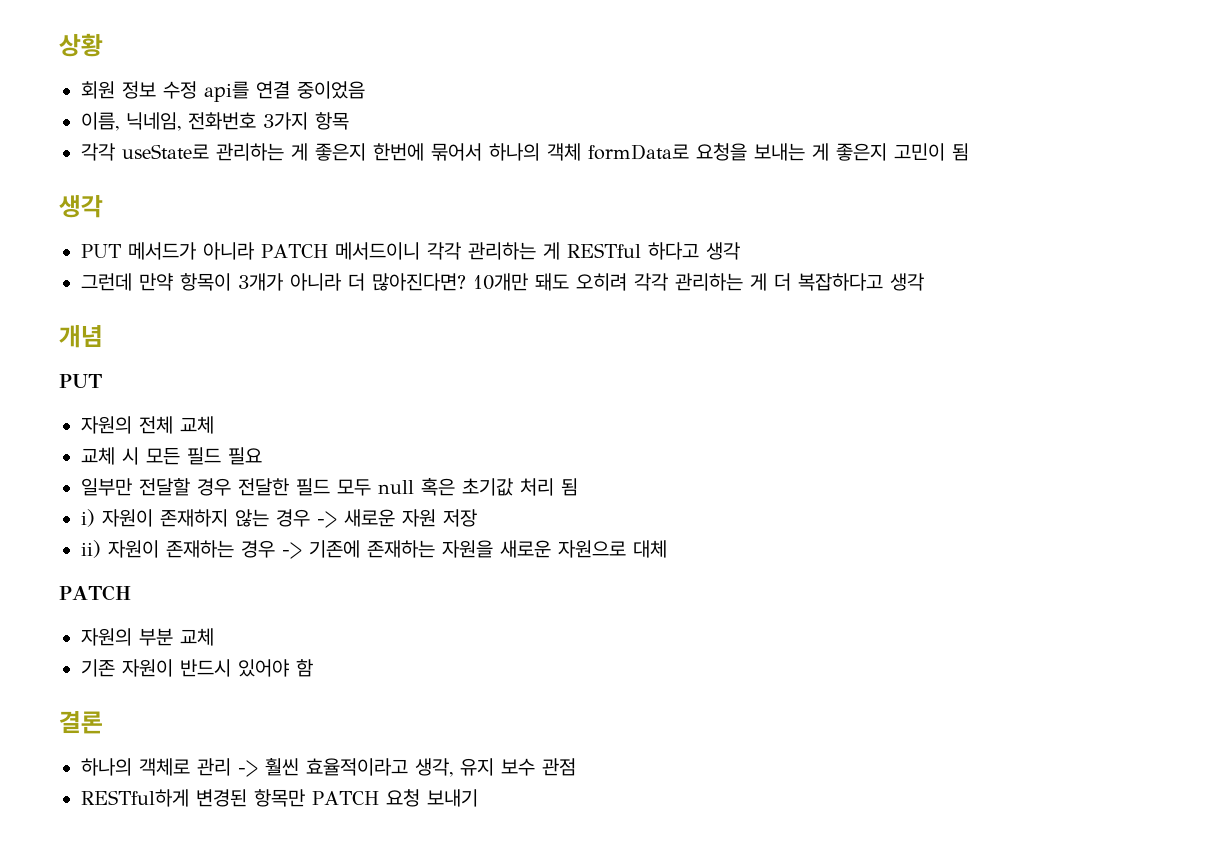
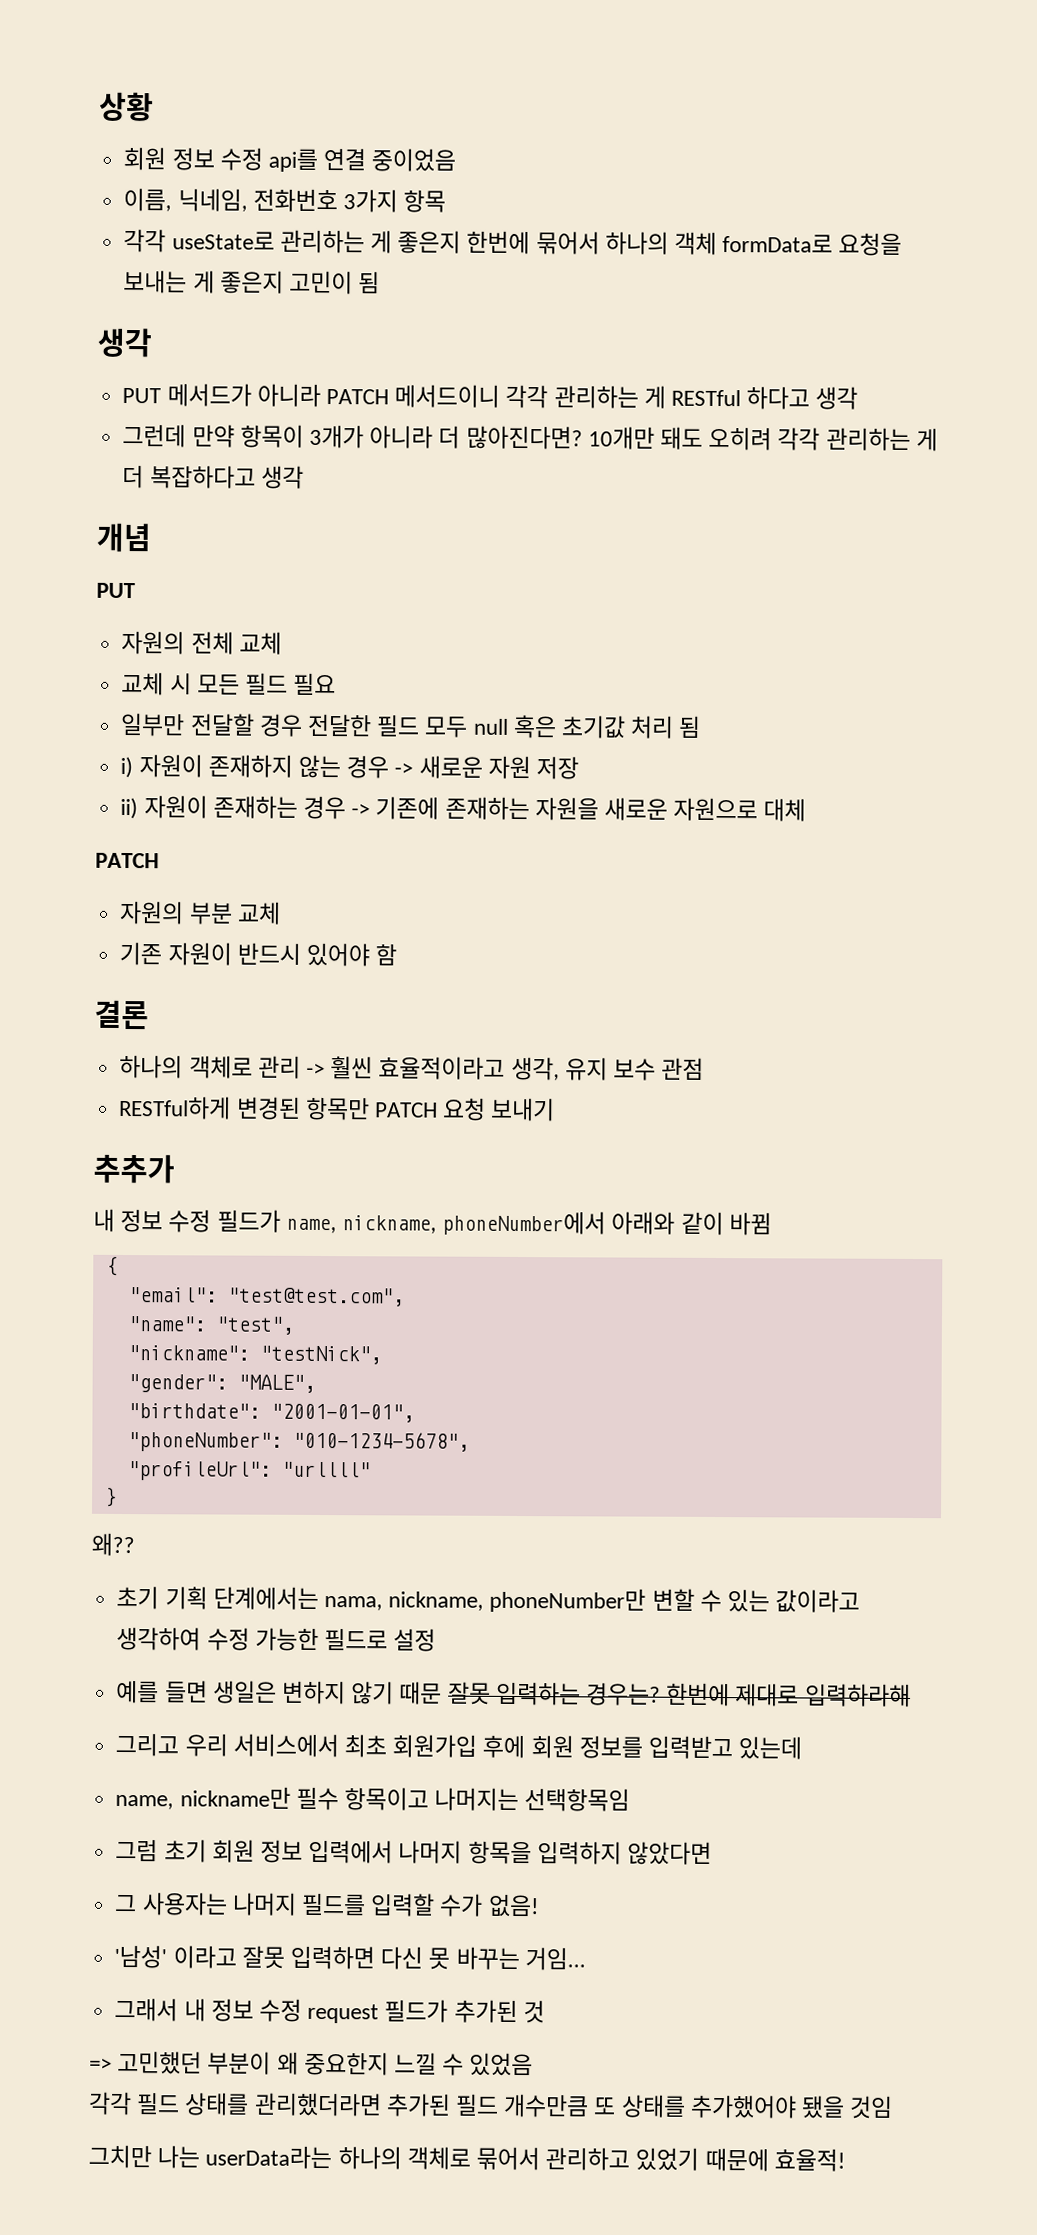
+ 추추가
+ 내 정보 수정 필드가 name, nickname, phoneNumber에서 아래와 같이 바뀜
+ {
+ "email": "test@test.com",
+ "name": "test",
+ "nickname": "testNick",
+ "gender": "MALE",
+ "birthdate": "2001-01-01",
+ "phoneNumber": "010-1234-5678",
+ "profileUrl": "urllll"
+ }
+ 왜??
+ 초기 기획 단계에서는 nama, nickname, phoneNumber만 변할 수 있는 값이라고 생각하여 수정 가능한 필드로 설정
+ 예를 들면 생일은 변하지 않기 때문 잘못 입력하는 경우는? 한번에 제대로 입력하라해
+ 그리고 우리 서비스에서 최초 회원가입 후에 회원 정보를 입력받고 있는데
+ name, nickname만 필수 항목이고 나머지는 선택항목임
+ 그럼 초기 회원 정보 입력에서 나머지 항목을 입력하지 않았다면
+ 그 사용자는 나머지 필드를 입력할 수가 없음!
+ '남성' 이라고 잘못 입력하면 다신 못 바꾸는 거임...
+ 그래서 내 정보 수정 request 필드가 추가된 것
+ => 고민했던 부분이 왜 중요한지 느낄 수 있었음
+ 각각 필드 상태를 관리했더라면 추가된 필드 개수만큼 또 상태를 추가했어야 됐을 것임
+ 그치만 나는 userData라는 하나의 객체로 묶어서 관리하고 있었기 때문에 효율적!

